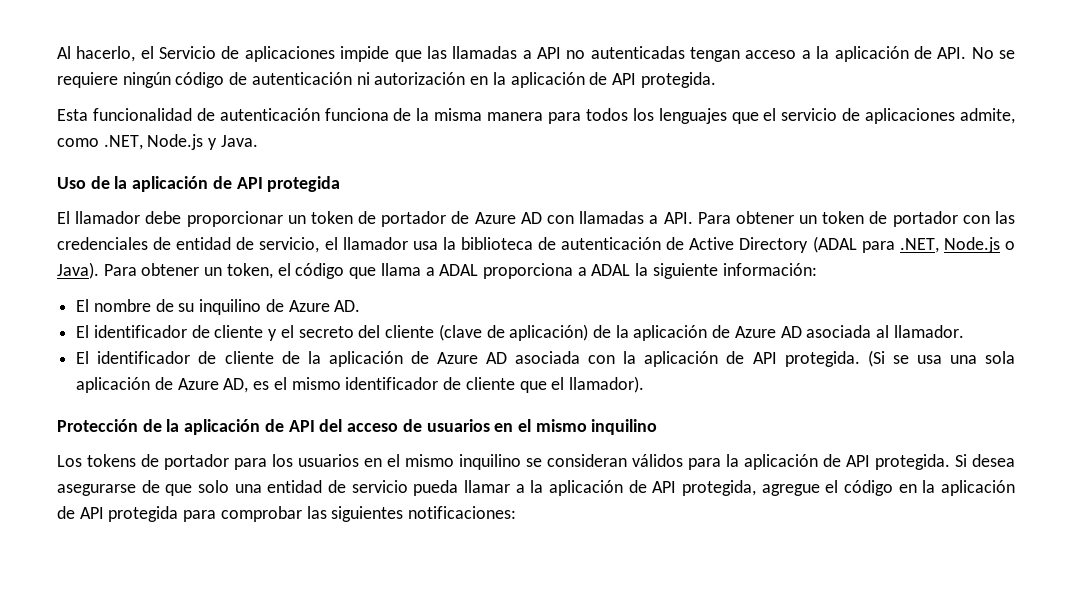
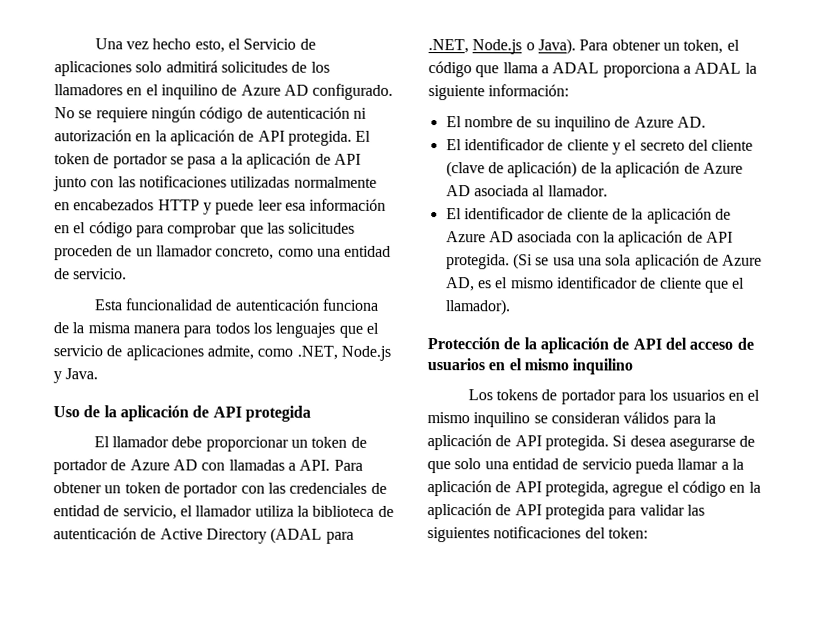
- Al hacerlo, el Servicio de aplicaciones impide que las llamadas a API no autenticadas tengan acceso a la aplicación de API. No se requiere ningún código de autenticación ni autorización en la aplicación de API protegida.
+ Una vez hecho esto, el Servicio de aplicaciones solo admitirá solicitudes de los llamadores en el inquilino de Azure AD configurado. No se requiere ningún código de autenticación ni autorización en la aplicación de API protegida. El token de portador se pasa a la aplicación de API junto con las notificaciones utilizadas normalmente en encabezados HTTP y puede leer esa información en el código para comprobar que las solicitudes proceden de un llamador concreto, como una entidad de servicio.
- El llamador debe proporcionar un token de portador de Azure AD con llamadas a API. Para obtener un token de portador con las credenciales de entidad de servicio, el llamador usa la biblioteca de autenticación de Active Directory (ADAL para .NET, Node.js o Java).
+ El llamador debe proporcionar un token de portador de Azure AD con llamadas a API. Para obtener un token de portador con las credenciales de entidad de servicio, el llamador utiliza la biblioteca de autenticación de Active Directory (ADAL para .NET, Node.js o Java).
- Si desea asegurarse de que solo una entidad de servicio pueda llamar a la aplicación de API protegida, agregue el código en la aplicación de API protegida para comprobar las siguientes notificaciones:
+ Si desea asegurarse de que solo una entidad de servicio pueda llamar a la aplicación de API protegida, agregue el código en la aplicación de API protegida para validar las siguientes notificaciones del token:

